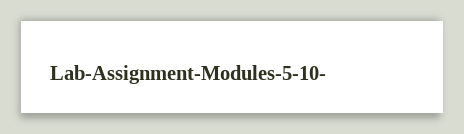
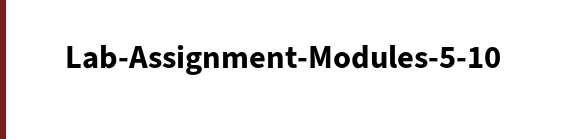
- Lab-Assignment-Modules-5-10-
+ Lab-Assignment-Modules-5-10

